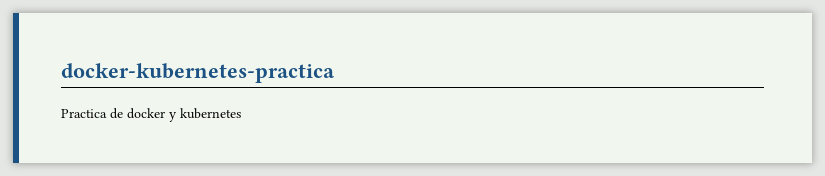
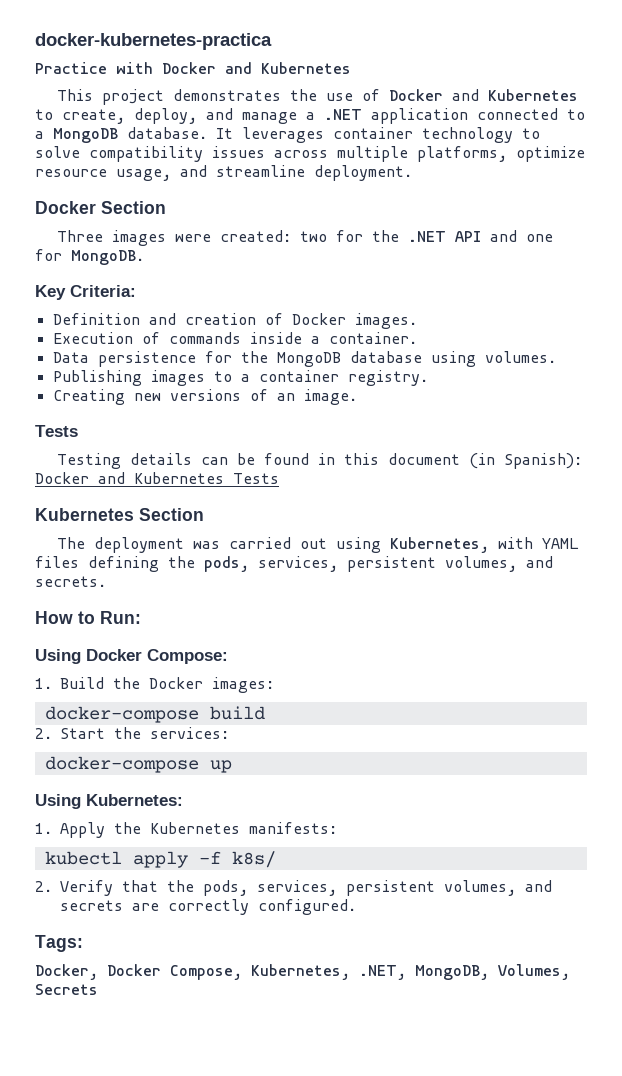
- Practica de docker y kubernetes
+ Practice with Docker and Kubernetes
+ This project demonstrates the use of Docker and Kubernetes to create, deploy, and manage a .NET application connected to a MongoDB database. It leverages container technology to solve compatibility issues across multiple platforms, optimize resource usage, and streamline deployment.
+ Docker Section
+ Three images were created: two for the .NET API and one for MongoDB.
+ Key Criteria:
+ Definition and creation of Docker images.
+ Execution of commands inside a container.
+ Data persistence for the MongoDB database using volumes.
+ Publishing images to a container registry.
+ Creating new versions of an image.
+ Tests
+ Testing details can be found in this document (in Spanish): Docker and Kubernetes Tests
+ Kubernetes Section
+ The deployment was carried out using Kubernetes, with YAML files defining the pods, services, persistent volumes, and secrets.
+ How to Run:
+ Using Docker Compose:
+ 1. Build the Docker images:
+ docker-compose build
+ 2. Start the services:
+ docker-compose up
+ Using Kubernetes:
+ 1. Apply the Kubernetes manifests:
+ kubectl apply -f k8s/
+ 2. Verify that the pods, services, persistent volumes, and secrets are correctly configured.
+ Tags:
+ Docker, Docker Compose, Kubernetes, .NET, MongoDB, Volumes, Secrets

